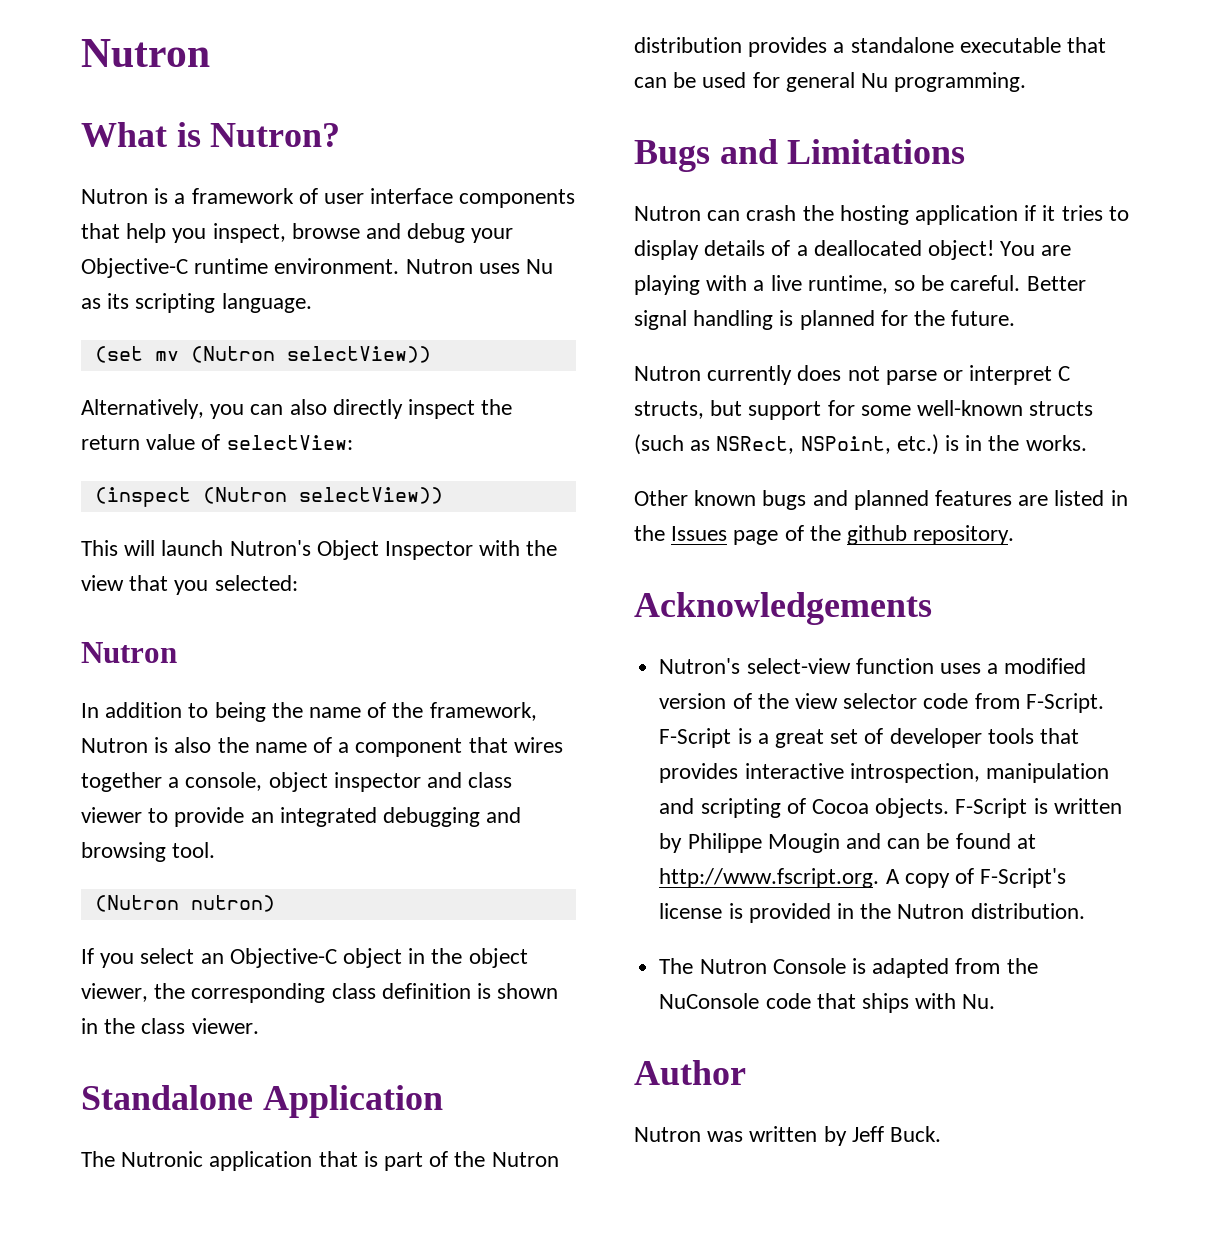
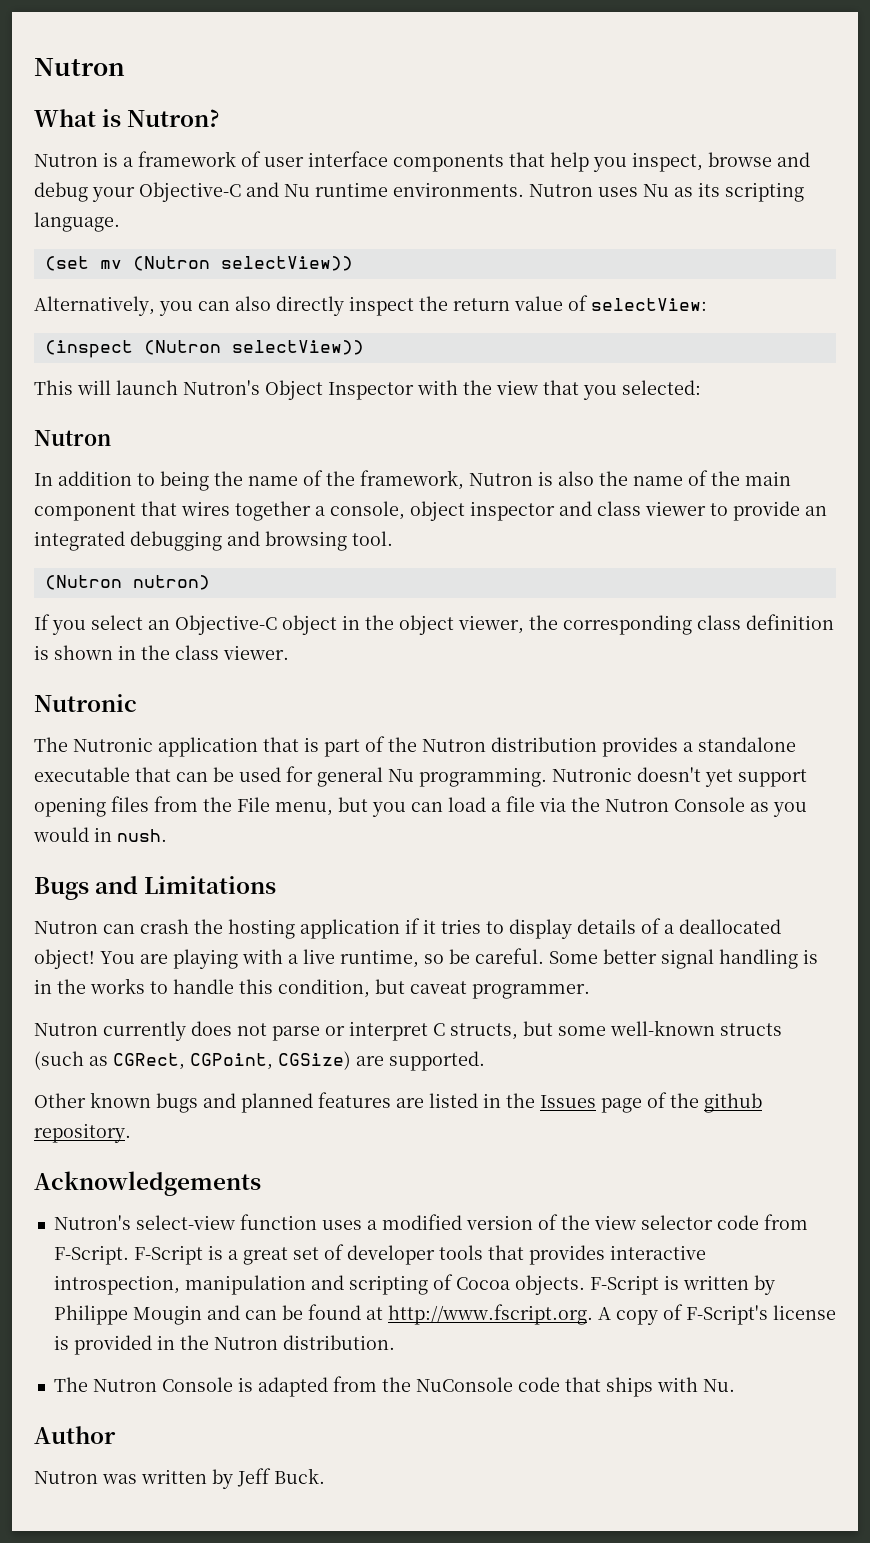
- Nutron is a framework of user interface components that help you inspect, browse and debug your Objective-C runtime environment.
+ Nutron is a framework of user interface components that help you inspect, browse and debug your Objective-C and Nu runtime environments.
- In addition to being the name of the framework, Nutron is also the name of a component that wires together a console, object inspector and class viewer to provide an integrated debugging and browsing tool.
+ In addition to being the name of the framework, Nutron is also the name of the main component that wires together a console, object inspector and class viewer to provide an integrated debugging and browsing tool.
  If you select an Objective-C object in the object viewer, the corresponding class definition is shown in the class viewer.
- Standalone Application
+ Nutronic
+ Nutronic doesn't yet support opening files from the File menu, but you can load a file via the Nutron Console as you would in nush.
- Better signal handling is planned for the future.
+ Some better signal handling is in the works to handle this condition, but caveat programmer.
- Nutron currently does not parse or interpret C structs, but support for some well-known structs (such as NSRect, NSPoint, etc.) is in the works.
+ Nutron currently does not parse or interpret C structs, but some well-known structs (such as CGRect, CGPoint, CGSize) are supported.

